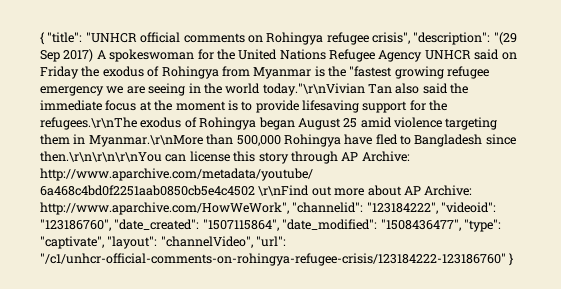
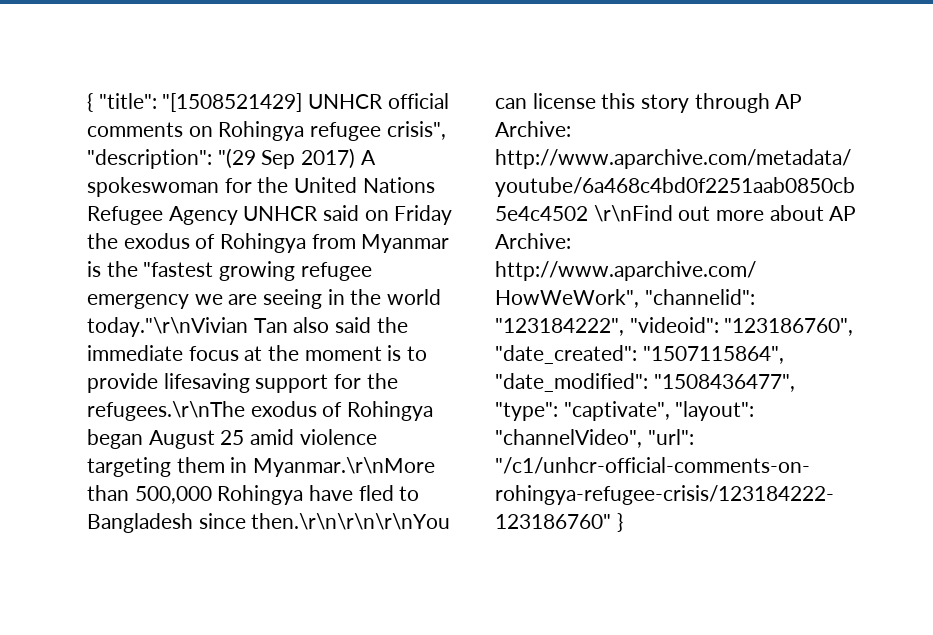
- "UNHCR official comments on Rohingya refugee crisis", "description":
+ "[1508521429] UNHCR official comments on Rohingya refugee crisis", "description":

